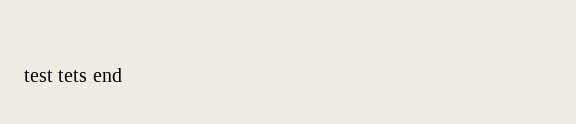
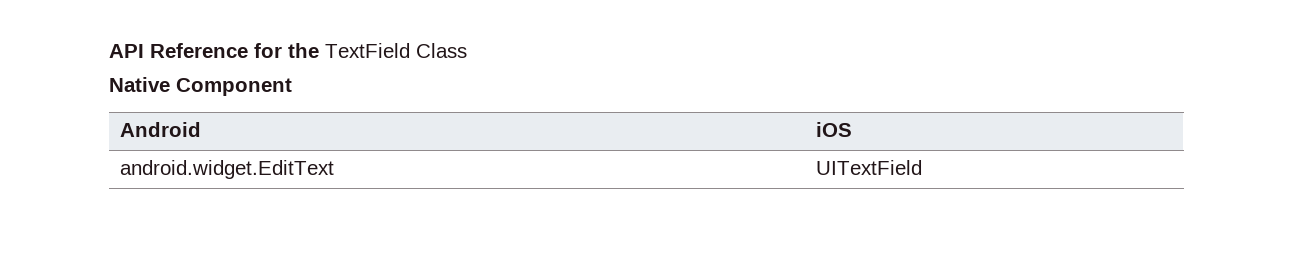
- test tets end
+ API Reference for the TextField Class
+ Native Component
+ Android | iOS
+ android.widget.EditText | UITextField

